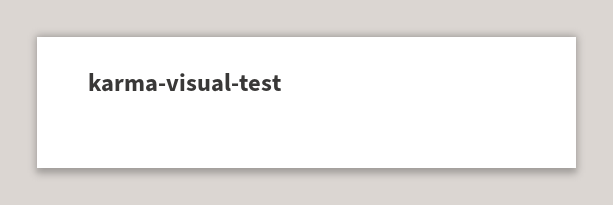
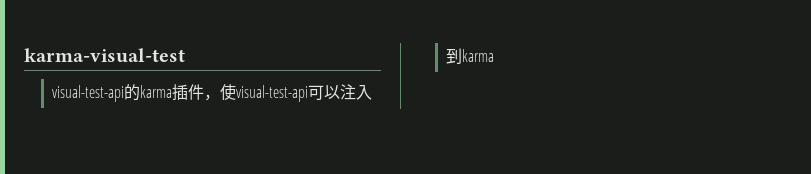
+ visual-test-api的karma插件，使visual-test-api可以注入到karma

